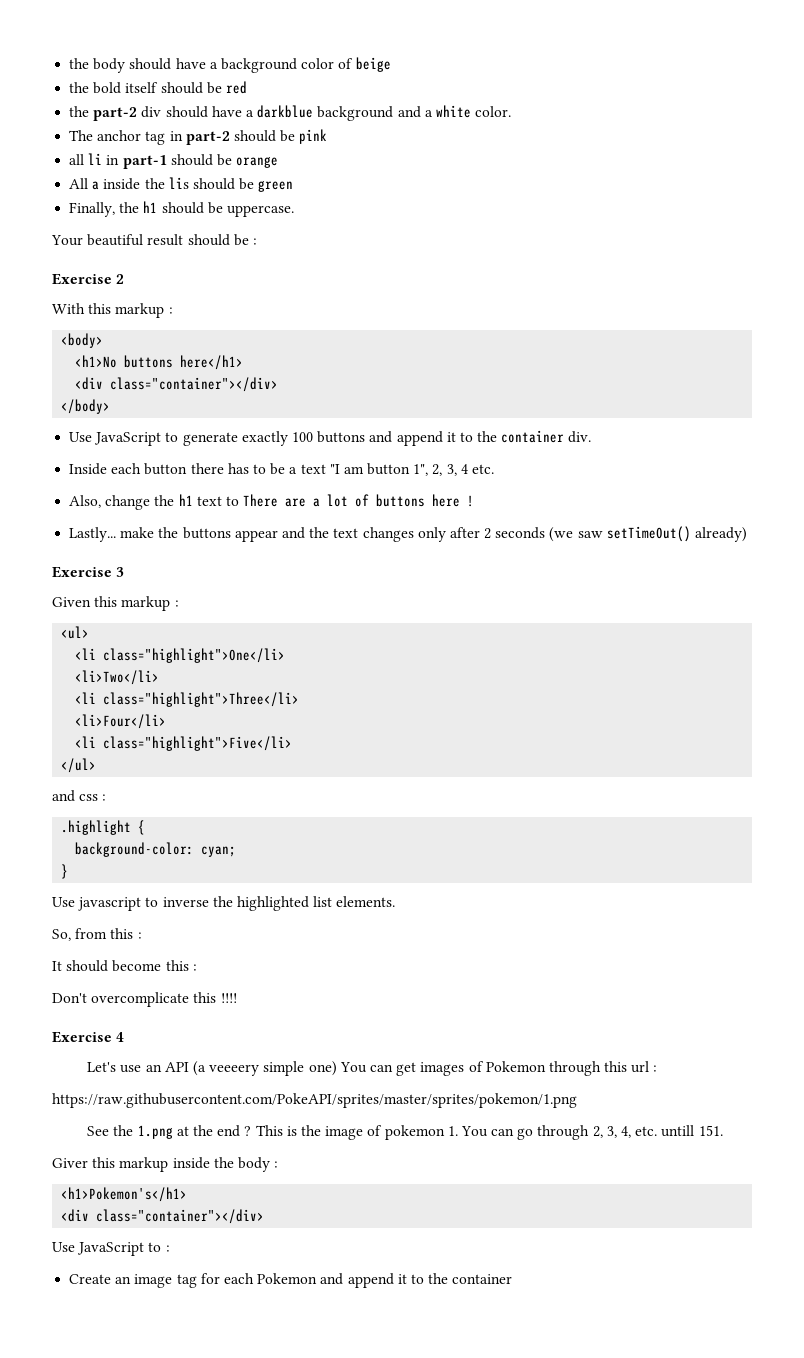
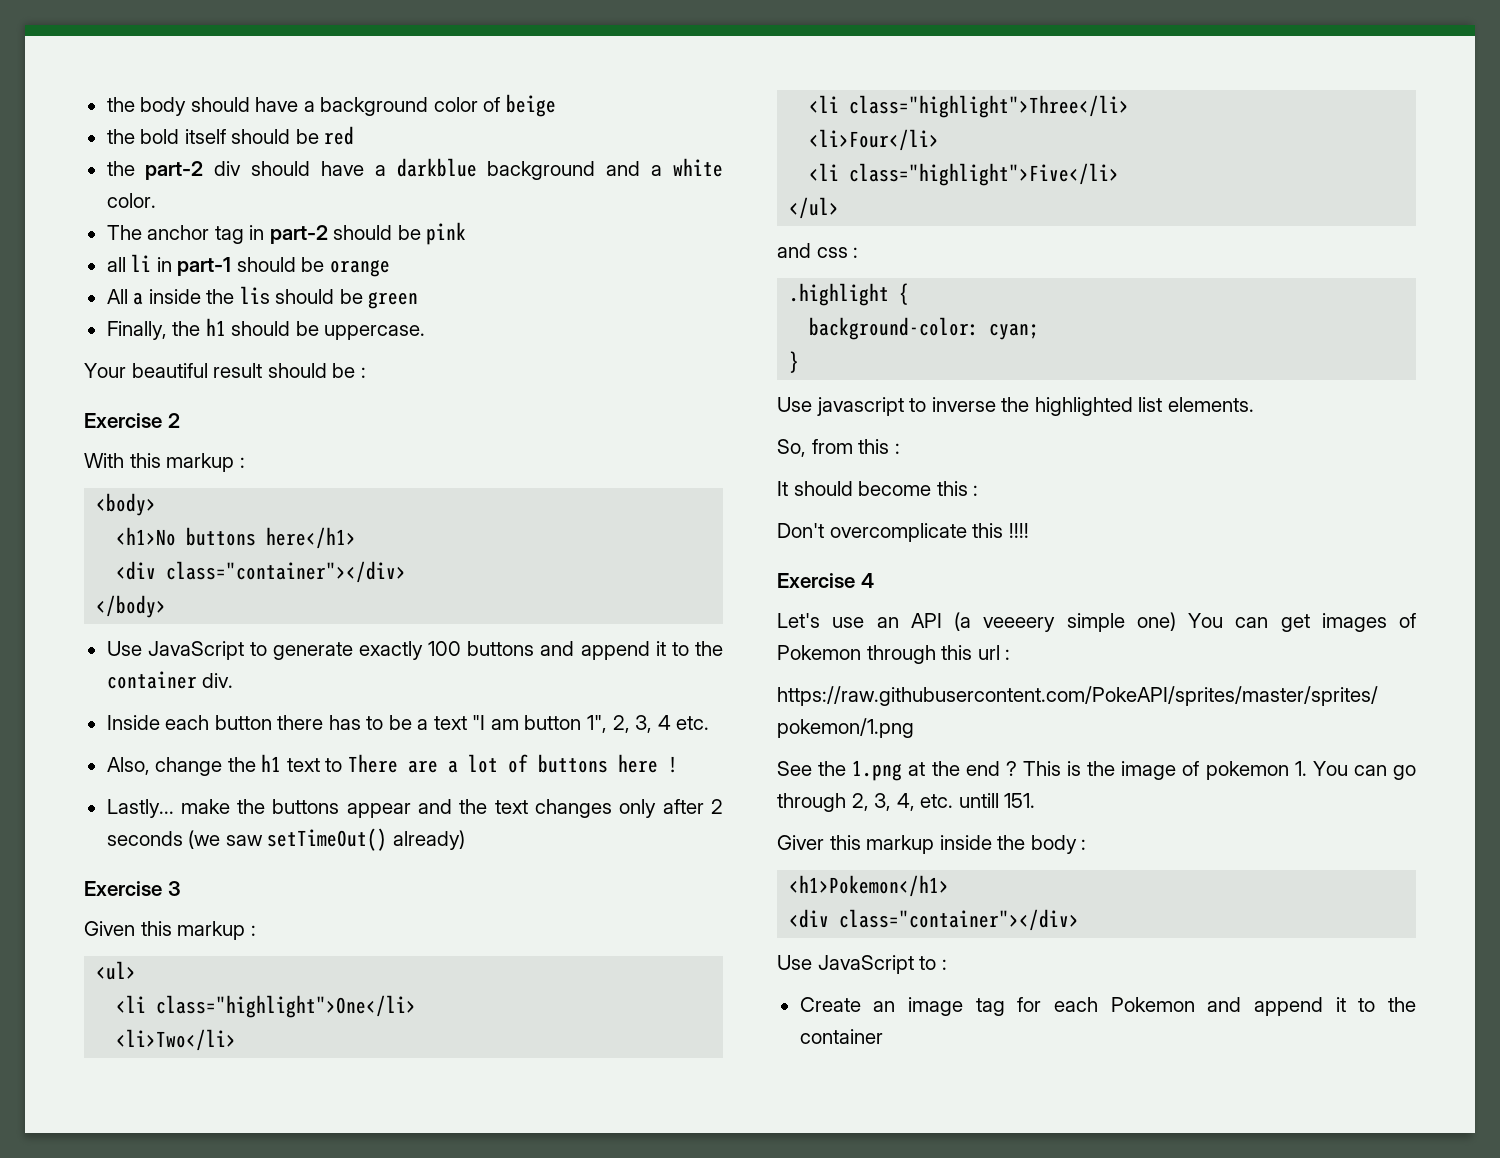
- <h1>Pokemon's</h1>
+ <h1>Pokemon</h1>

